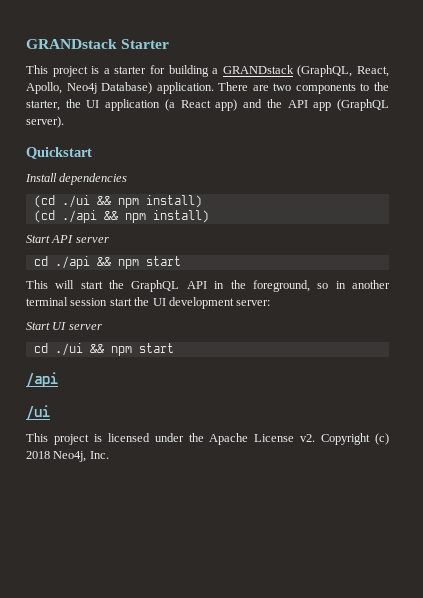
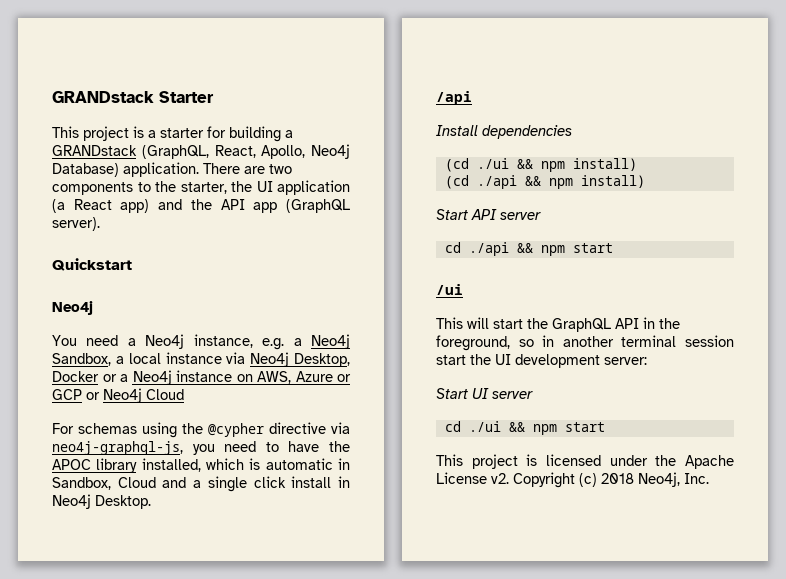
  Quickstart
+ Neo4j
+ You need a Neo4j instance, e.g. a Neo4j Sandbox, a local instance via Neo4j Desktop, Docker or a Neo4j instance on AWS, Azure or GCP or Neo4j Cloud
+ For schemas using the @cypher directive via neo4j-graphql-js, you need to have the APOC library installed, which is automatic in Sandbox, Cloud and a single click install in Neo4j Desktop.
+ /api
+ /ui
- /api
- /ui

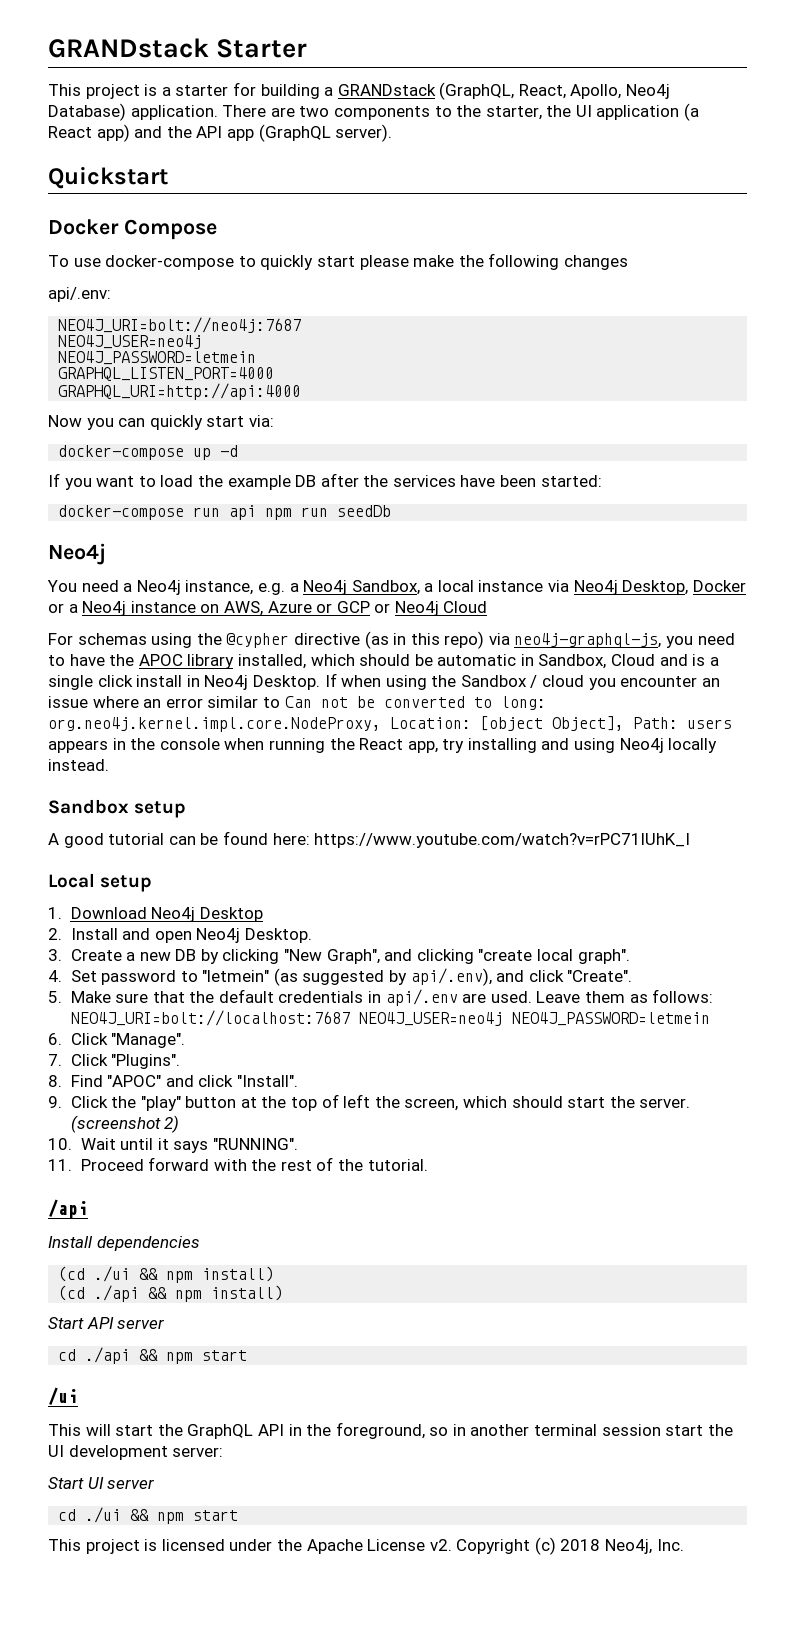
+ Docker Compose
+ To use docker-compose to quickly start please make the following changes
+ api/.env:
+ NEO4J_URI=bolt://neo4j:7687
+ NEO4J_USER=neo4j
+ NEO4J_PASSWORD=letmein
+ GRAPHQL_LISTEN_PORT=4000
+ GRAPHQL_URI=http://api:4000
+ Now you can quickly start via:
+ docker-compose up -d
+ If you want to load the example DB after the services have been started:
+ docker-compose run api npm run seedDb
- For schemas using the @cypher directive via neo4j-graphql-js, you need to have the APOC library installed, which is automatic in Sandbox, Cloud and a single click install in Neo4j Desktop.
+ For schemas using the @cypher directive (as in this repo) via neo4j-graphql-js, you need to have the APOC library installed, which should be automatic in Sandbox, Cloud and is a single click install in Neo4j Desktop. If when using the Sandbox / cloud you encounter an issue where an error similar to Can not be converted to long: org.neo4j.kernel.impl.core.NodeProxy, Location: [object Object], Path: users appears in the console when running the React app, try installing and using Neo4j locally instead.
+ Sandbox setup
+ A good tutorial can be found here: https://www.youtube.com/watch?v=rPC71lUhK_I
+ Local setup
+ 1. Download Neo4j Desktop
+ 2. Install and open Neo4j Desktop.
+ 3. Create a new DB by clicking "New Graph", and clicking "create local graph".
+ 4. Set password to "letmein" (as suggested by api/.env), and click "Create".
+ 5. Make sure that the default credentials in api/.env are used. Leave them as follows: NEO4J_URI=bolt://localhost:7687 NEO4J_USER=neo4j NEO4J_PASSWORD=letmein
+ 6. Click "Manage".
+ 7. Click "Plugins".
+ 8. Find "APOC" and click "Install".
+ 9. Click the "play" button at the top of left the screen, which should start the server. (screenshot 2)
+ 10. Wait until it says "RUNNING".
+ 11. Proceed forward with the rest of the tutorial.

